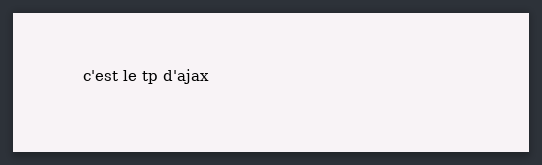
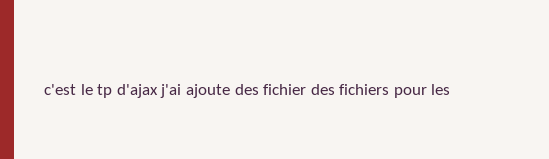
- c'est le tp d'ajax
+ c'est le tp d'ajax j'ai ajoute des fichier des fichiers pour les

